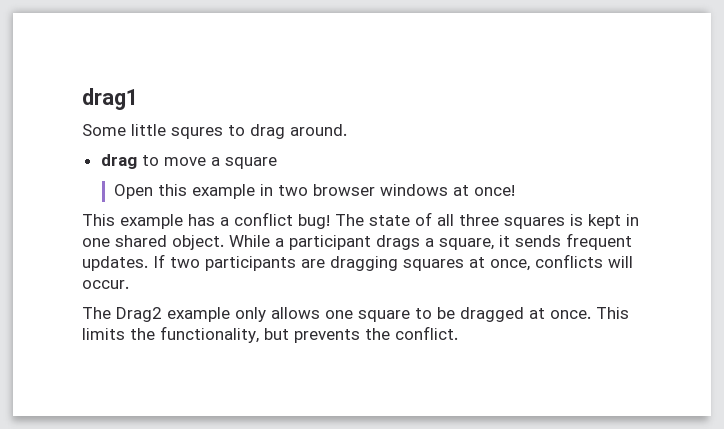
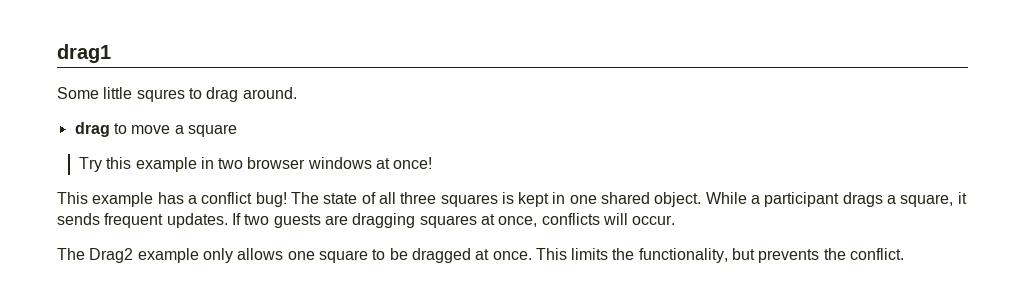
- Open this example in two browser windows at once!
+ Try this example in two browser windows at once!
- If two participants are dragging squares at once, conflicts will occur.
+ If two guests are dragging squares at once, conflicts will occur.

